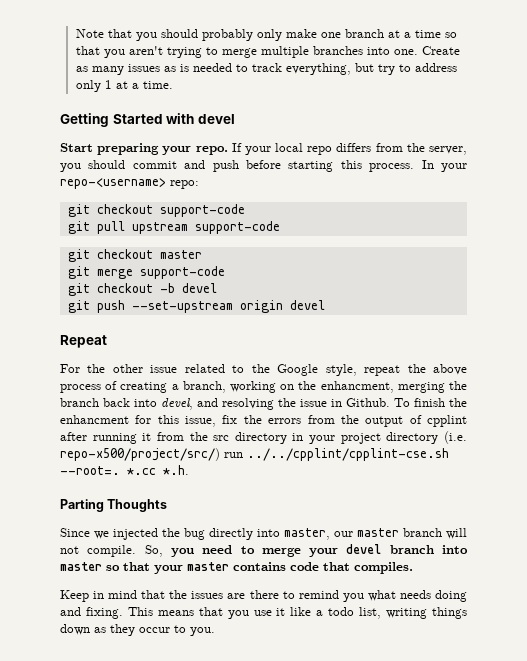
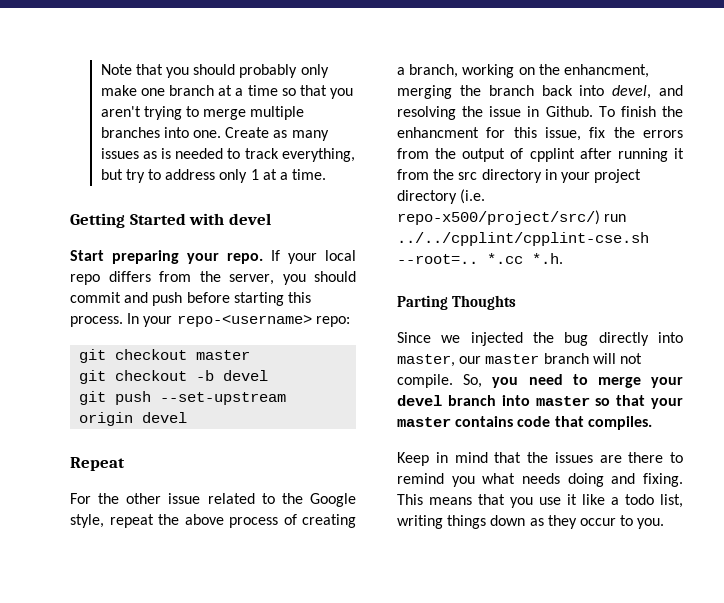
- git checkout support-code
- git pull upstream support-code
- git merge support-code
- To finish the enhancment for this issue, fix the errors from the output of cpplint after running it from the src directory in your project directory (i.e. repo-x500/project/src/) run ../../cpplint/cpplint-cse.sh --root=.
+ To finish the enhancment for this issue, fix the errors from the output of cpplint after running it from the src directory in your project directory (i.e. repo-x500/project/src/) run ../../cpplint/cpplint-cse.sh --root=..

